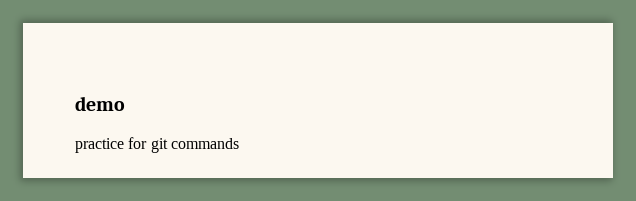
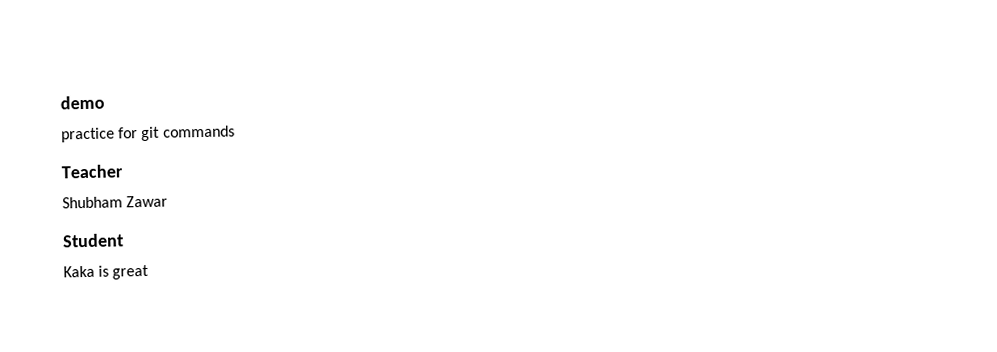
+ Teacher
+ Shubham Zawar
+ Student
+ Kaka is great

